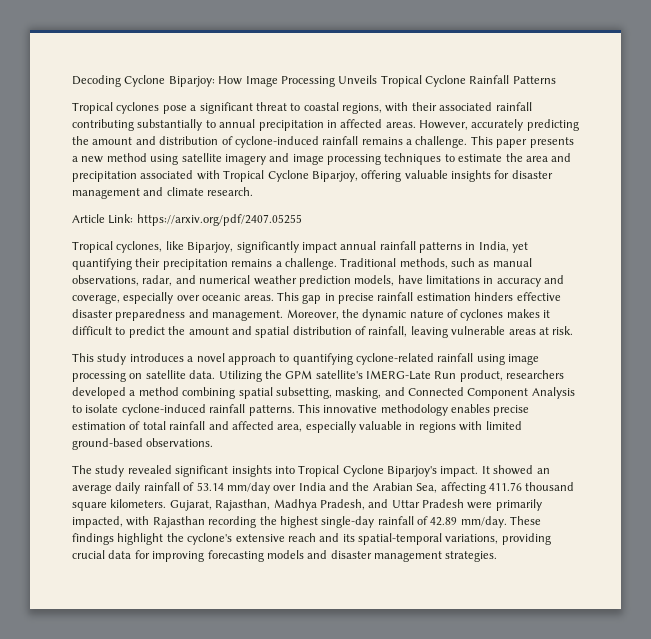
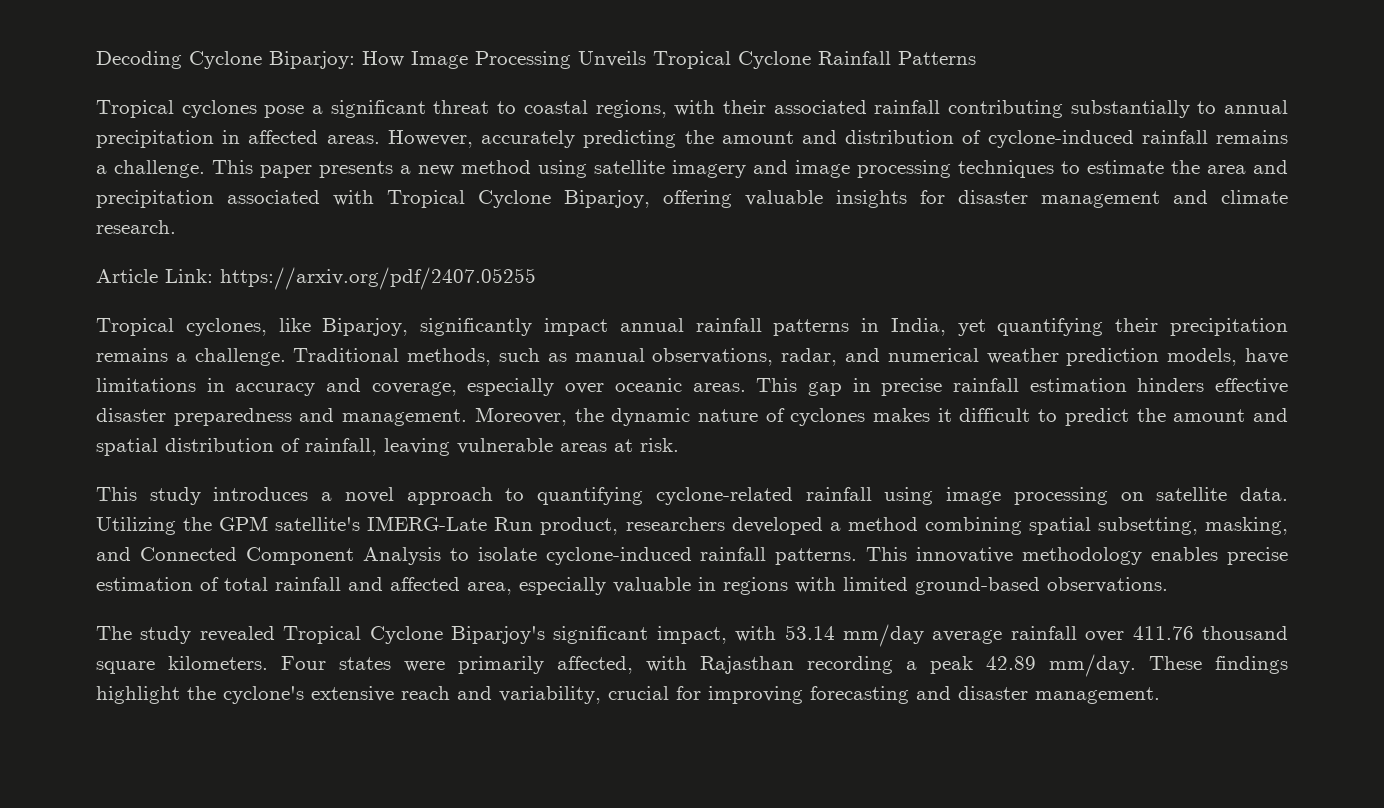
- The study revealed significant insights into Tropical Cyclone Biparjoy's impact. It showed an average daily rainfall of 53.14 mm/day over India and the Arabian Sea, affecting 411.76 thousand square kilometers. Gujarat, Rajasthan, Madhya Pradesh, and Uttar Pradesh were primarily impacted, with Rajasthan recording the highest single-day rainfall of 42.89 mm/day.
+ The study revealed Tropical Cyclone Biparjoy's significant impact, with 53.14 mm/day average rainfall over 411.76 thousand square kilometers. Four states were primarily affected, with Rajasthan recording a peak 42.89 mm/day.
- These findings highlight the cyclone's extensive reach and its spatial-temporal variations, providing crucial data for improving forecasting models and disaster management strategies.
+ These findings highlight the cyclone's extensive reach and variability, crucial for improving forecasting and disaster management.

